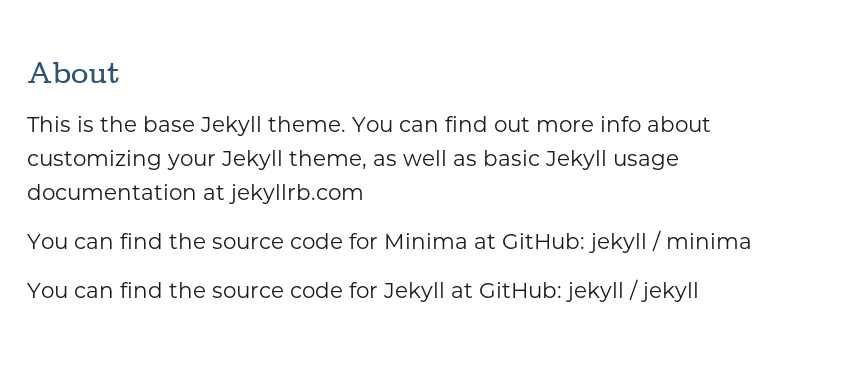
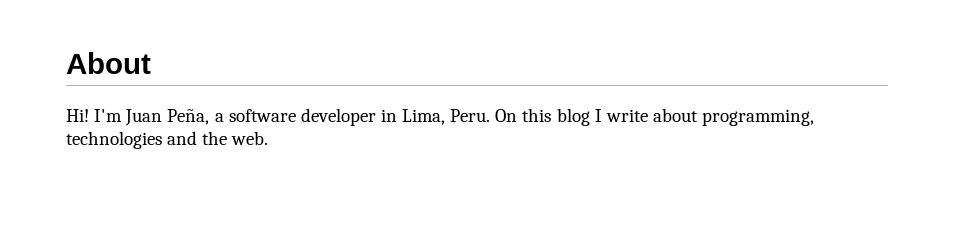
- This is the base Jekyll theme. You can find out more info about customizing your Jekyll theme, as well as basic Jekyll usage documentation at jekyllrb.com
- You can find the source code for Minima at GitHub: jekyll / minima
- You can find the source code for Jekyll at GitHub: jekyll / jekyll
+ Hi! I'm Juan Peña, a software developer in Lima, Peru. On this blog I write about programming, technologies and the web.

